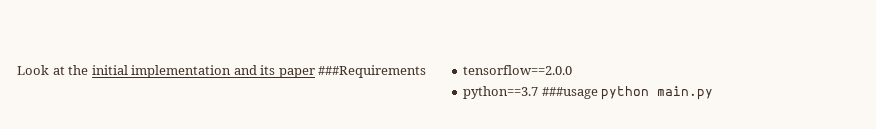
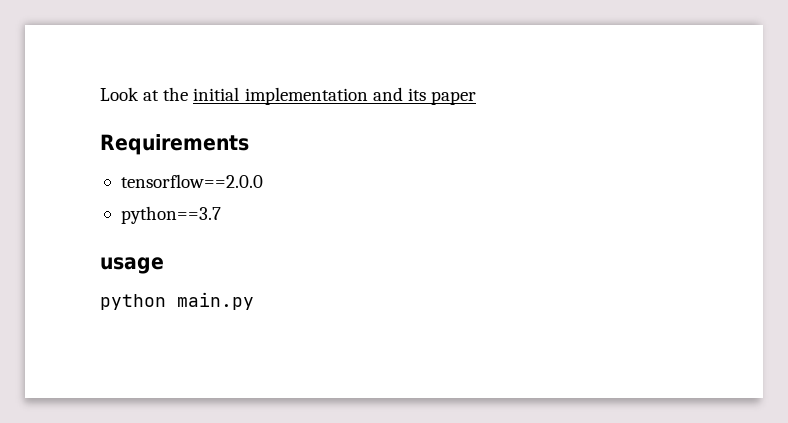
- Look at the initial implementation and its paper ###Requirements
+ Look at the initial implementation and its paper
+ Requirements
- python==3.7 ###usage python main.py
+ python==3.7
+ usage
+ python main.py

